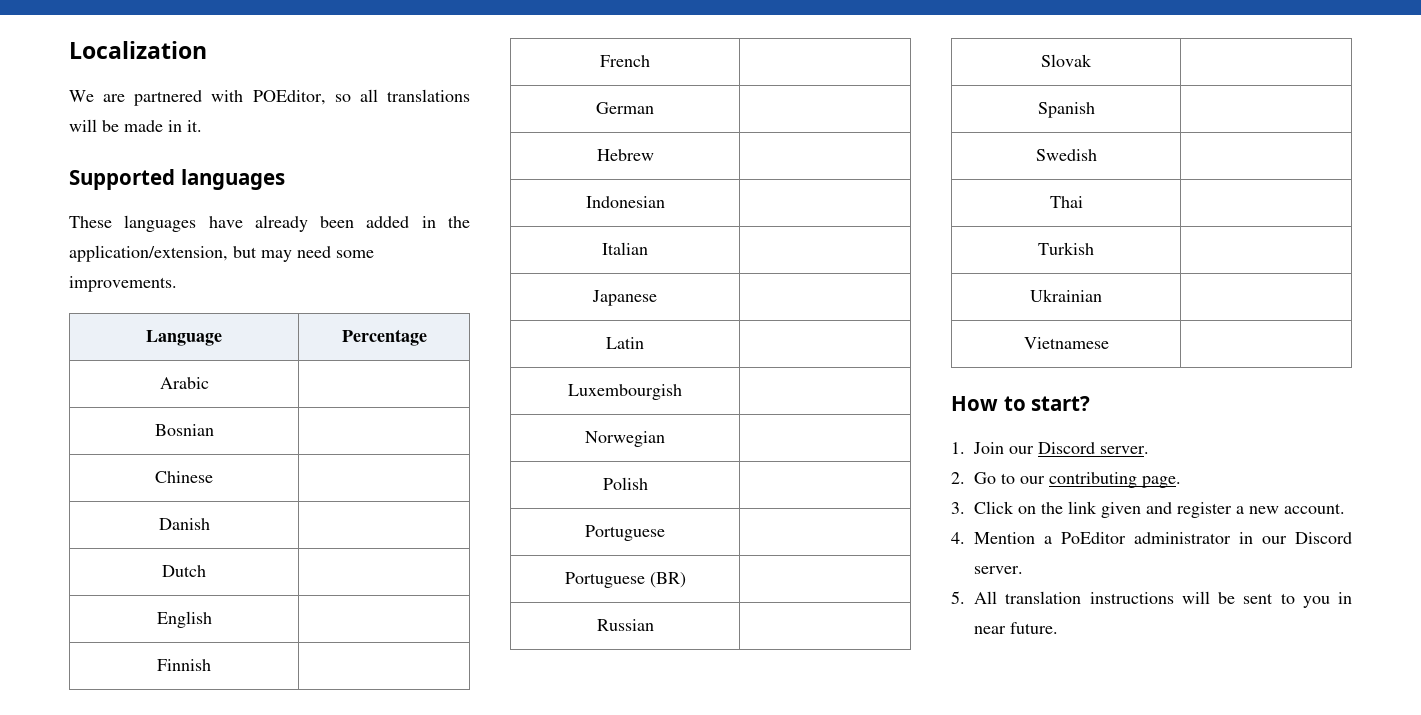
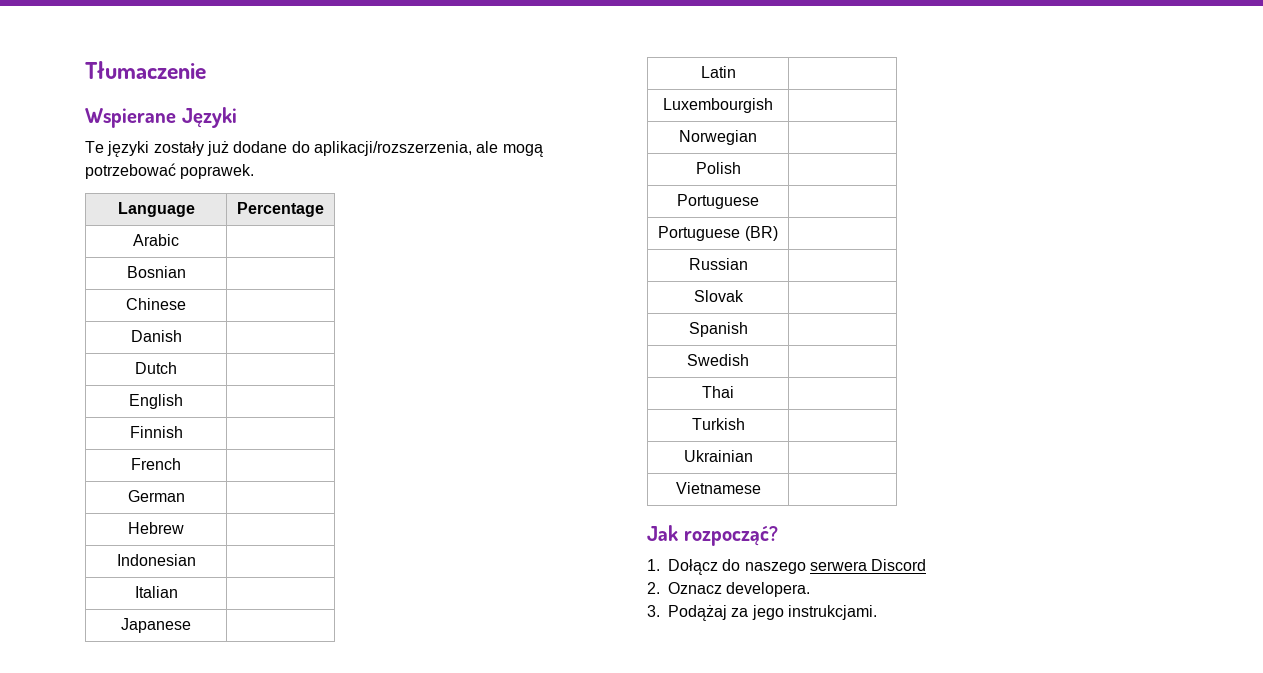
- Localization
- We are partnered with POEditor, so all translations will be made in it.
- Supported languages
- These languages have already been added in the application/extension, but may need some improvements.
+ Tłumaczenie
+ Wspierane Języki
+ Te języki zostały już dodane do aplikacji/rozszerzenia, ale mogą potrzebować poprawek.
- How to start?
- 1. Join our Discord server.
+ Jak rozpocząć?
+ 1. Dołącz do naszego serwera Discord
- 2. Go to our contributing page.
- 3. Click on the link given and register a new account.
- 4. Mention a PoEditor administrator in our Discord server.
- 5. All translation instructions will be sent to you in near future.
+ 2. Oznacz developera.
+ 3. Podążaj za jego instrukcjami.

